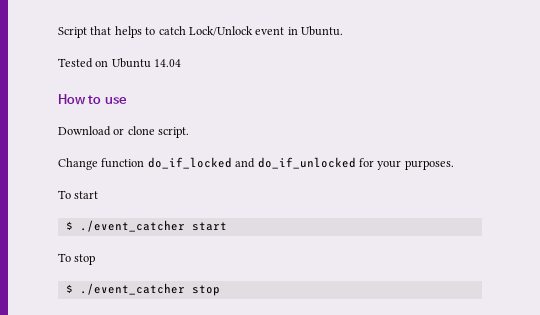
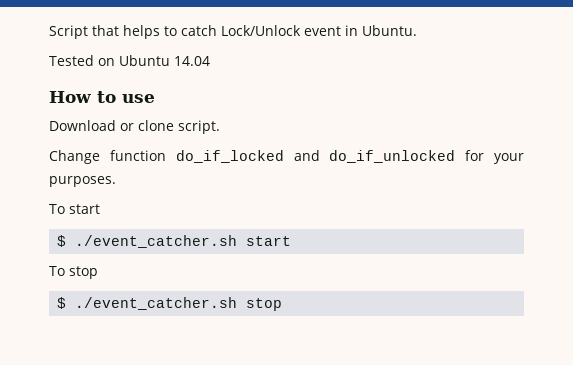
- $ ./event_catcher start
+ $ ./event_catcher.sh start
- $ ./event_catcher stop
+ $ ./event_catcher.sh stop

